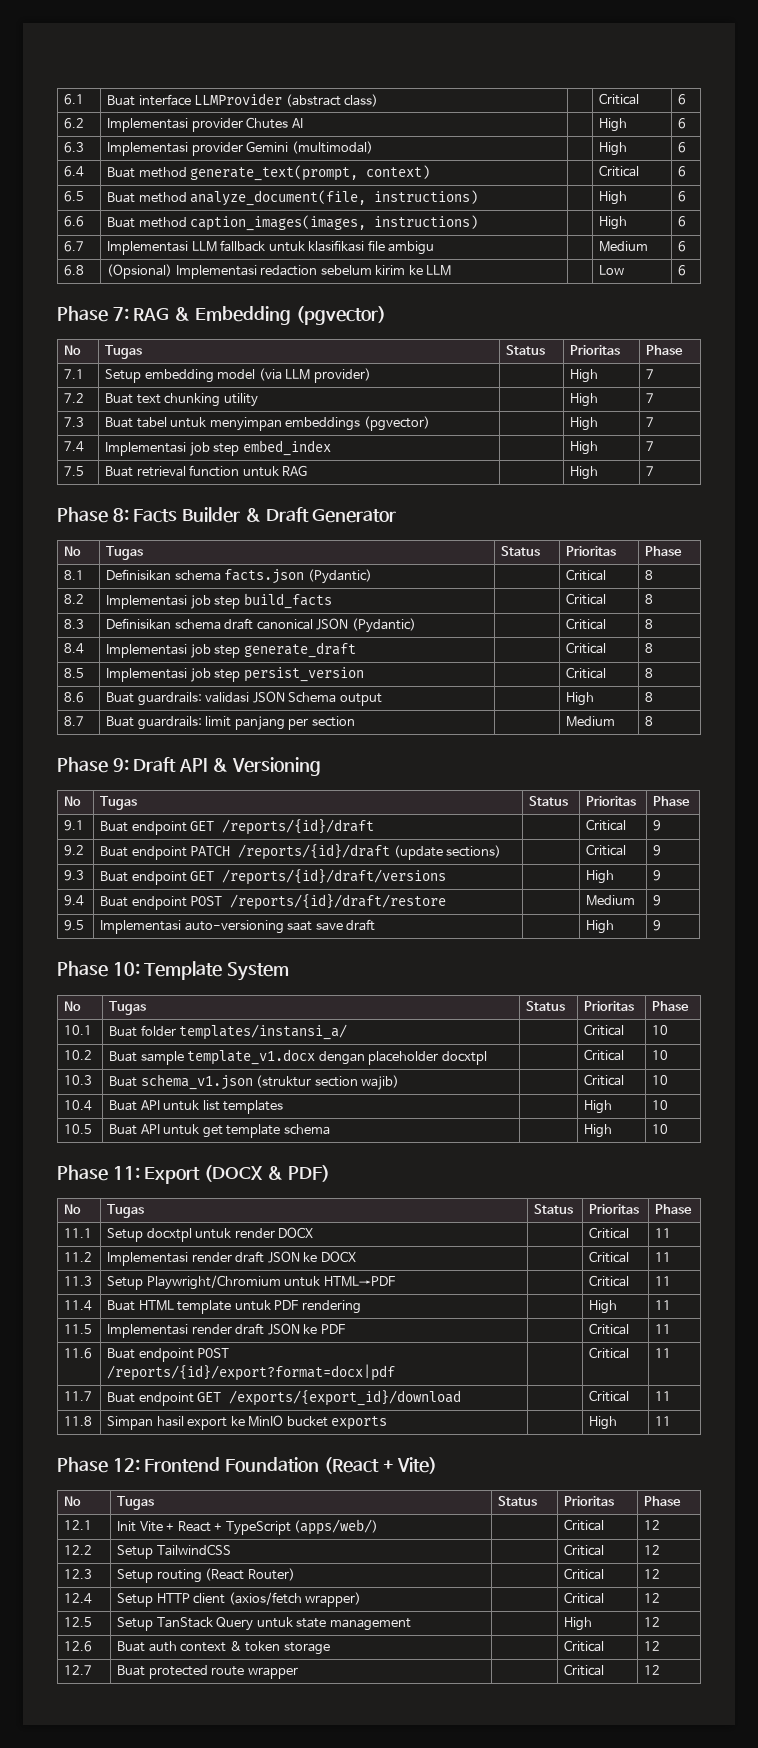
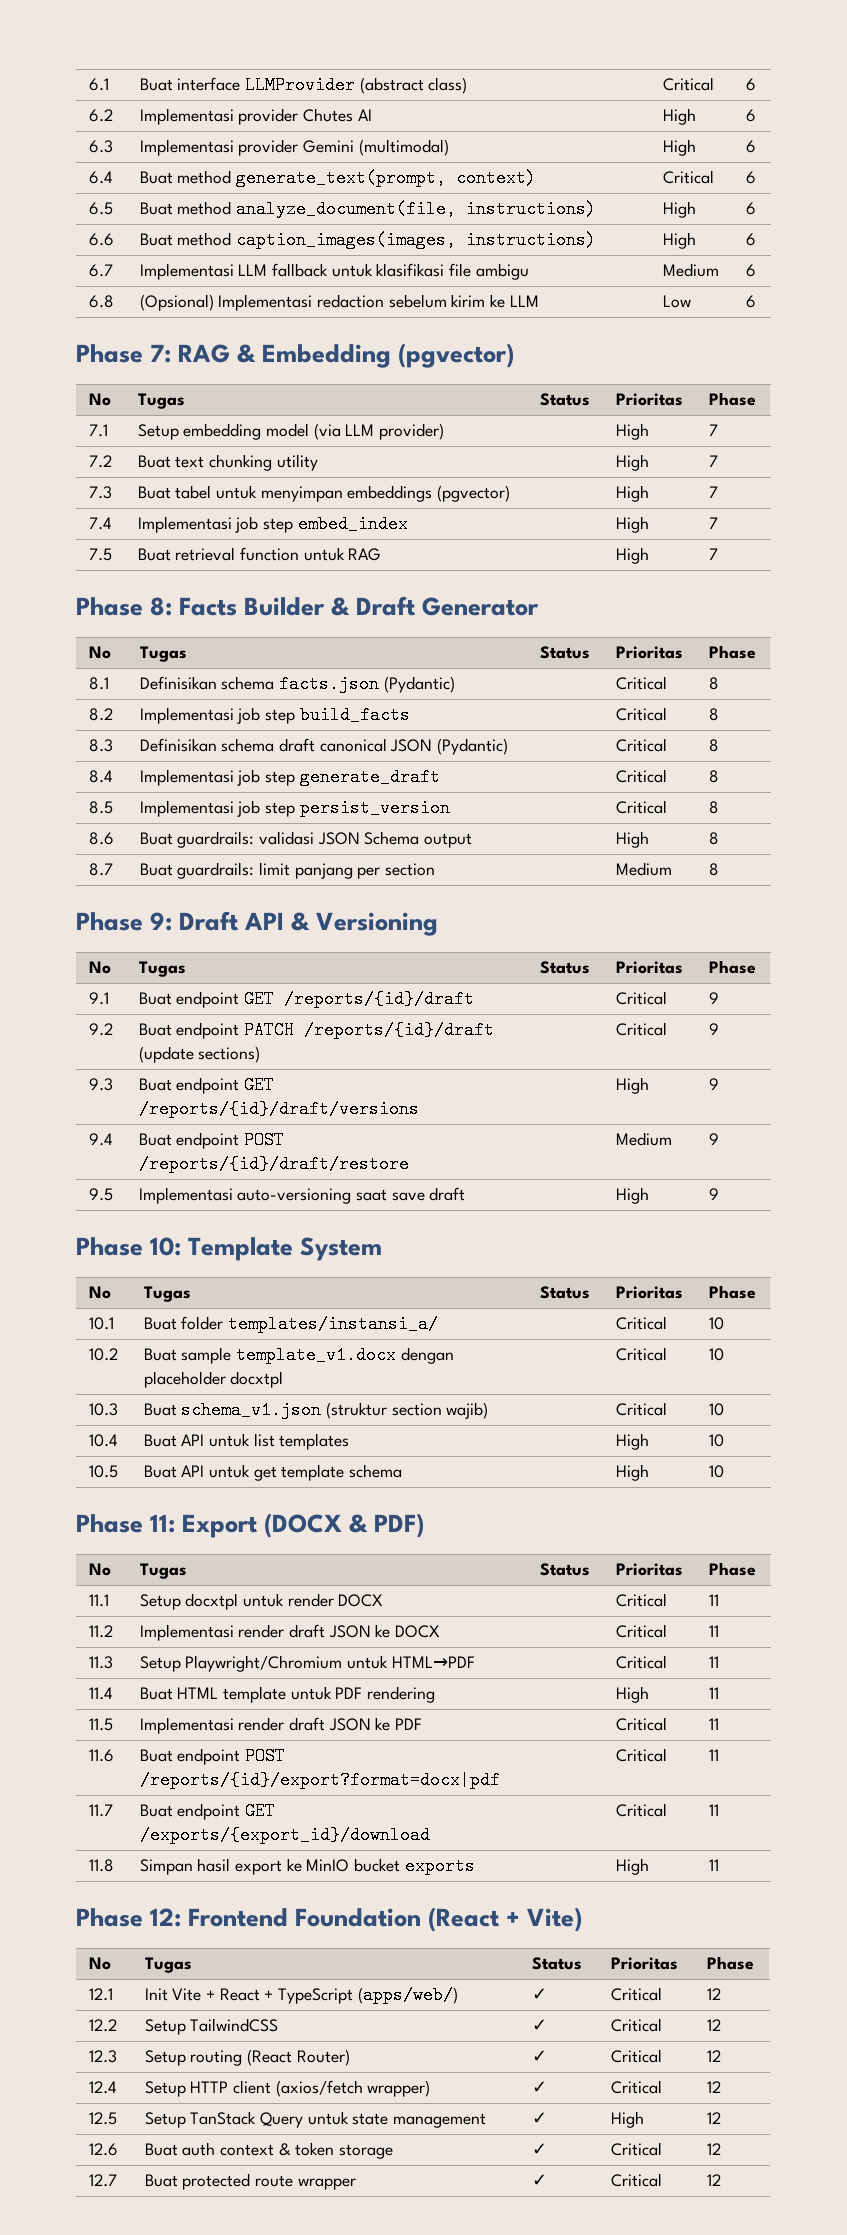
- 12.1 | Init Vite + React + TypeScript (apps/web/) | | Critical | 12
+ 12.1 | Init Vite + React + TypeScript (apps/web/) | ✓ | Critical | 12
- 12.2 | Setup TailwindCSS | | Critical | 12
+ 12.2 | Setup TailwindCSS | ✓ | Critical | 12
- 12.3 | Setup routing (React Router) | | Critical | 12
+ 12.3 | Setup routing (React Router) | ✓ | Critical | 12
- 12.4 | Setup HTTP client (axios/fetch wrapper) | | Critical | 12
+ 12.4 | Setup HTTP client (axios/fetch wrapper) | ✓ | Critical | 12
- 12.5 | Setup TanStack Query untuk state management | | High | 12
+ 12.5 | Setup TanStack Query untuk state management | ✓ | High | 12
- 12.6 | Buat auth context & token storage | | Critical | 12
+ 12.6 | Buat auth context & token storage | ✓ | Critical | 12
- 12.7 | Buat protected route wrapper | | Critical | 12
+ 12.7 | Buat protected route wrapper | ✓ | Critical | 12

